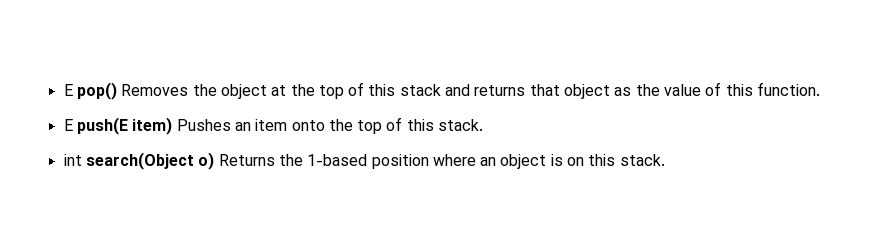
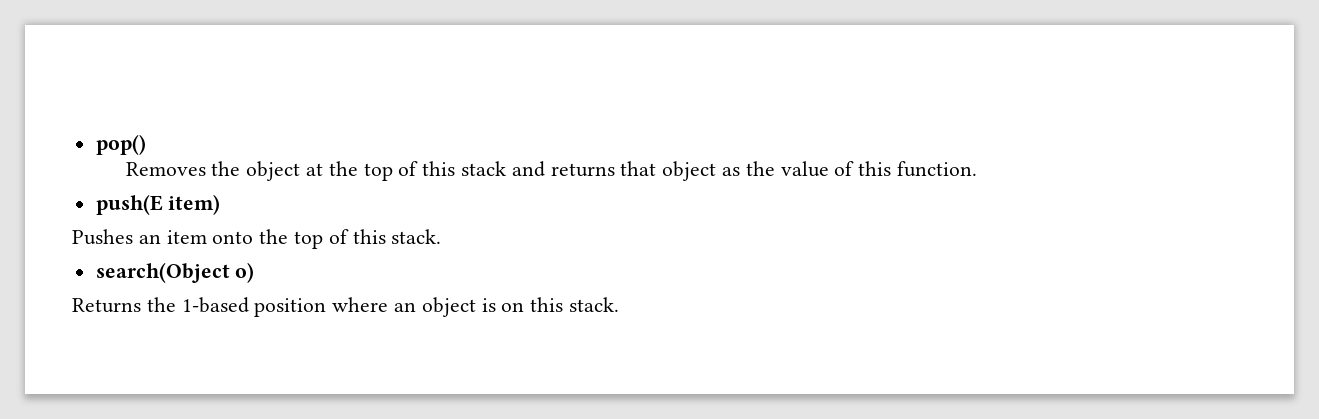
- E pop() Removes the object at the top of this stack and returns that object as the value of this function.
+ pop()
+ Removes the object at the top of this stack and returns that object as the value of this function.
- E push(E item) Pushes an item onto the top of this stack.
+ push(E item)
+ Pushes an item onto the top of this stack.
- int search(Object o) Returns the 1-based position where an object is on this stack.
+ search(Object o)
+ Returns the 1-based position where an object is on this stack.

